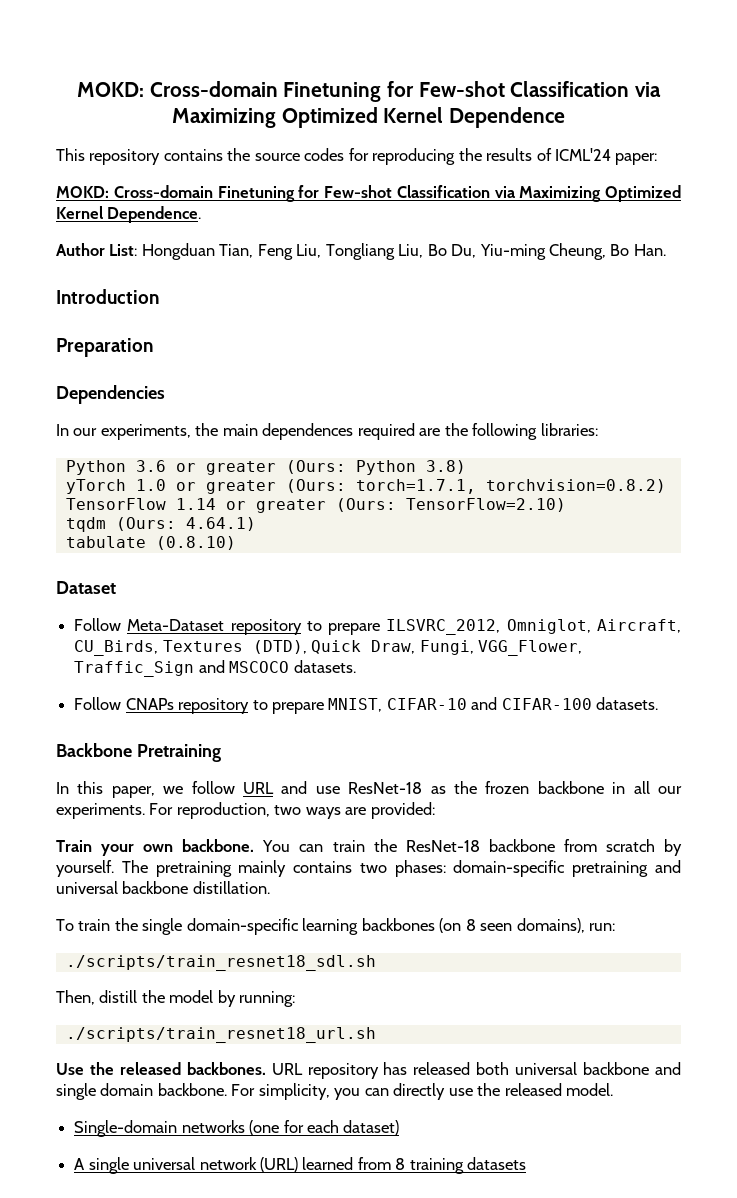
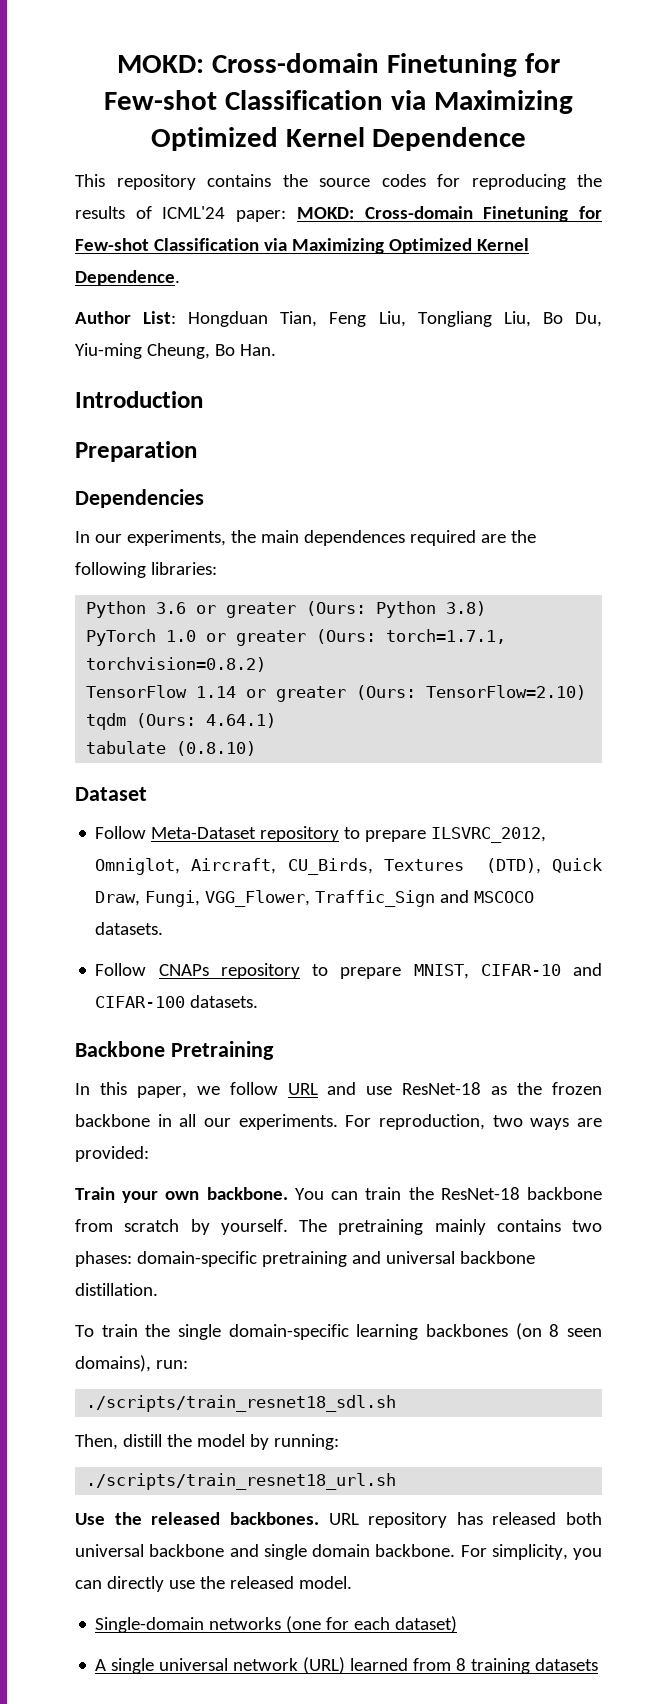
- This repository contains the source codes for reproducing the results of ICML'24 paper:
- MOKD: Cross-domain Finetuning for Few-shot Classification via Maximizing Optimized Kernel Dependence.
+ This repository contains the source codes for reproducing the results of ICML'24 paper: MOKD: Cross-domain Finetuning for Few-shot Classification via Maximizing Optimized Kernel Dependence.
- yTorch 1.0 or greater (Ours: torch=1.7.1, torchvision=0.8.2)
+ PyTorch 1.0 or greater (Ours: torch=1.7.1, torchvision=0.8.2)

